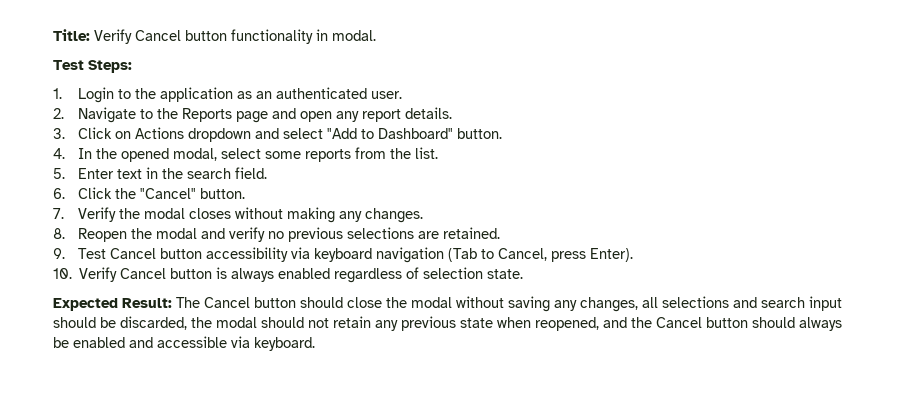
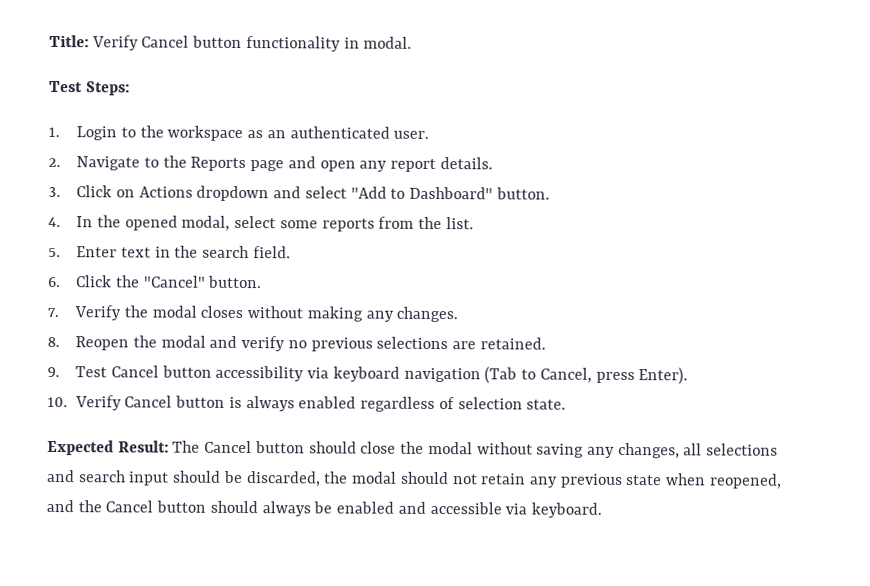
- 1. Login to the application as an authenticated user.
+ 1. Login to the workspace as an authenticated user.

